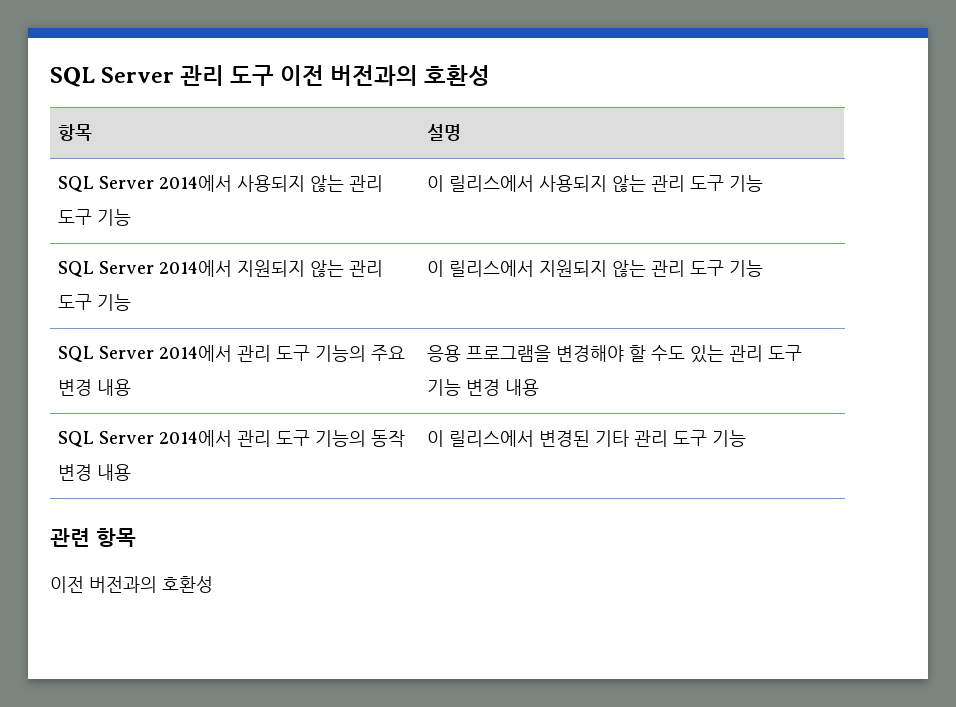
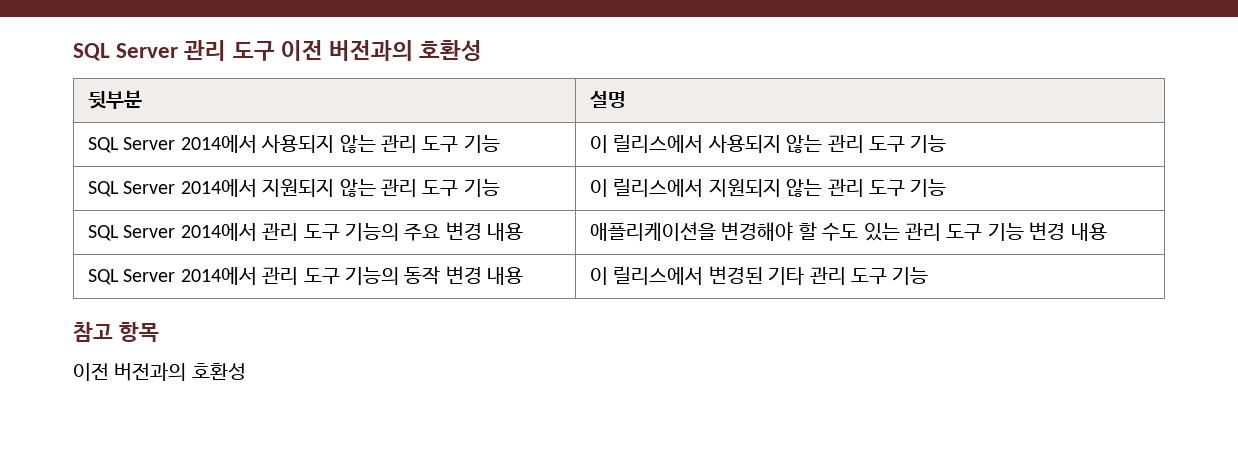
- 항목 | 설명
+ 뒷부분 | 설명
- SQL Server 2014에서 관리 도구 기능의 주요 변경 내용 | 응용 프로그램을 변경해야 할 수도 있는 관리 도구 기능 변경 내용
+ SQL Server 2014에서 관리 도구 기능의 주요 변경 내용 | 애플리케이션을 변경해야 할 수도 있는 관리 도구 기능 변경 내용
- 관련 항목
+ 참고 항목

